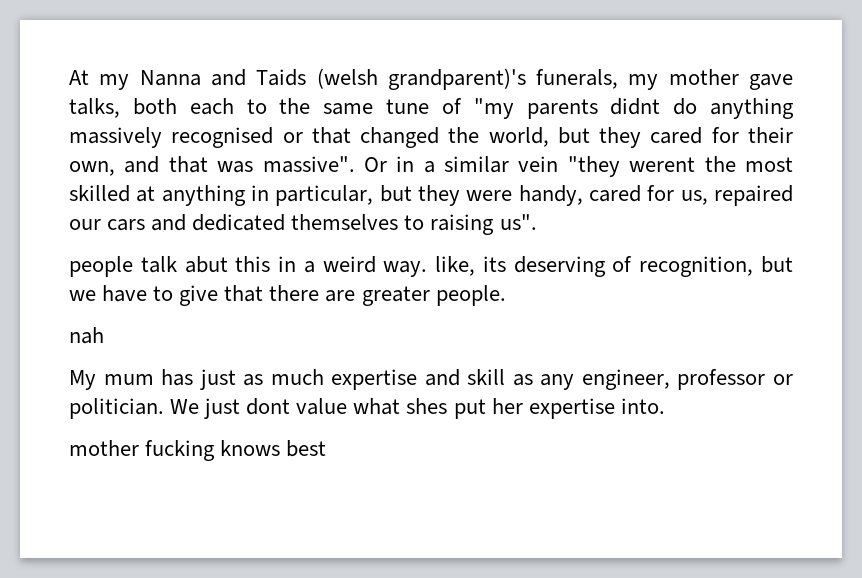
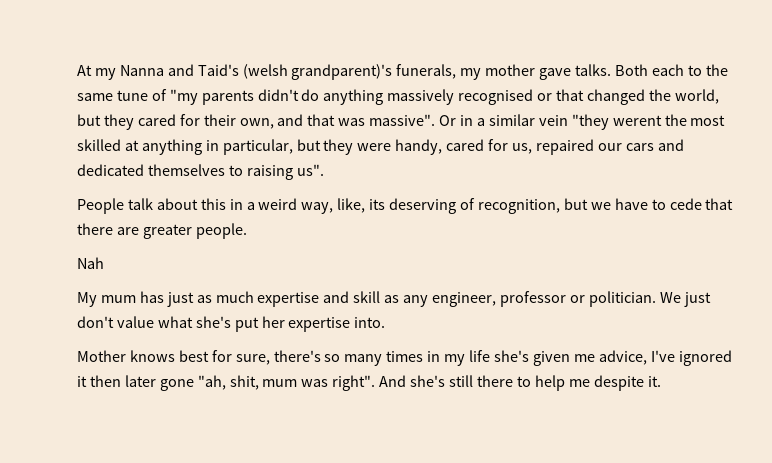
- At my Nanna and Taids (welsh grandparent)'s funerals, my mother gave talks, both each to the same tune of "my parents didnt do anything massively recognised or that changed the world, but they cared for their own, and that was massive".
+ At my Nanna and Taid's (welsh grandparent)'s funerals, my mother gave talks. Both each to the same tune of "my parents didn't do anything massively recognised or that changed the world, but they cared for their own, and that was massive".
- people talk abut this in a weird way. like, its deserving of recognition, but we have to give that there are greater people.
+ People talk about this in a weird way, like, its deserving of recognition, but we have to cede that there are greater people.
- nah
+ Nah
- We just dont value what shes put her expertise into.
+ We just don't value what she's put her expertise into.
- mother fucking knows best
+ Mother knows best for sure, there's so many times in my life she's given me advice, I've ignored it then later gone "ah, shit, mum was right". And she's still there to help me despite it.

